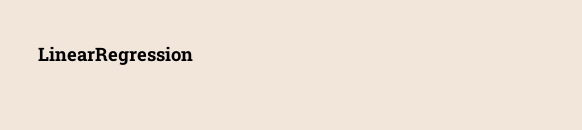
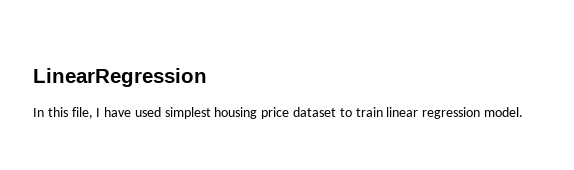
+ In this file, I have used simplest housing price dataset to train linear regression model.

